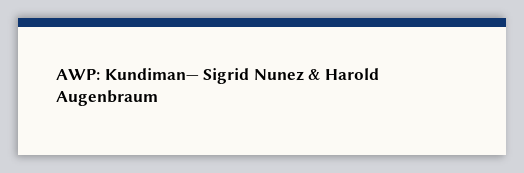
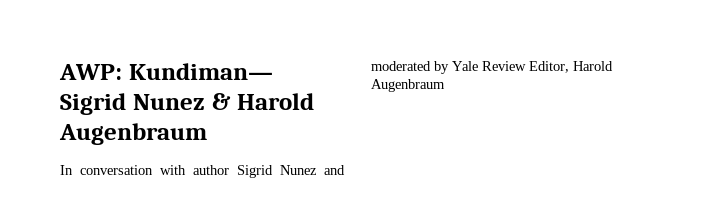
+ In conversation with author Sigrid Nunez and moderated by Yale Review Editor, Harold Augenbraum

